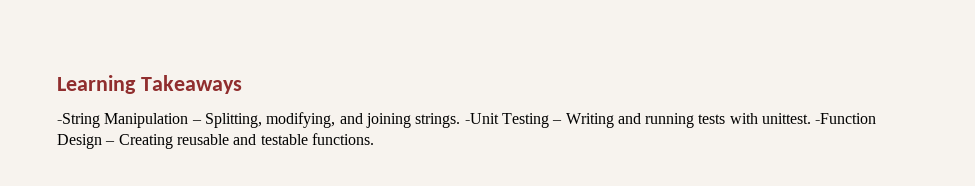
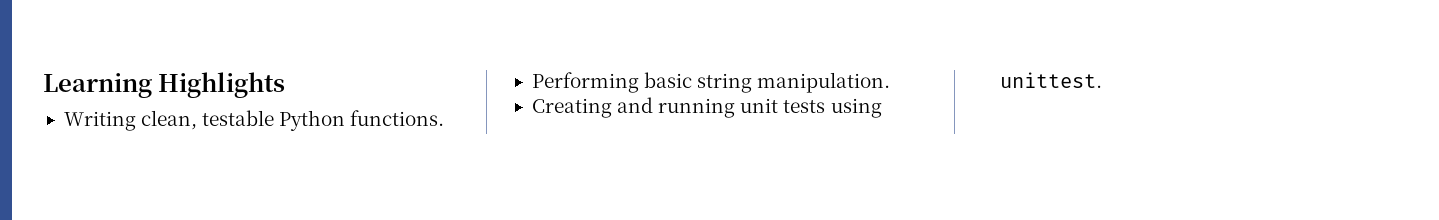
- Learning Takeaways
- -String Manipulation – Splitting, modifying, and joining strings. -Unit Testing – Writing and running tests with unittest. -Function Design – Creating reusable and testable functions.
+ Learning Highlights
+ Writing clean, testable Python functions.
+ Performing basic string manipulation.
+ Creating and running unit tests using unittest.

